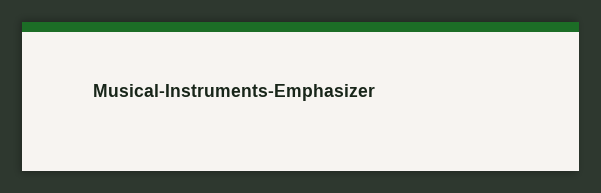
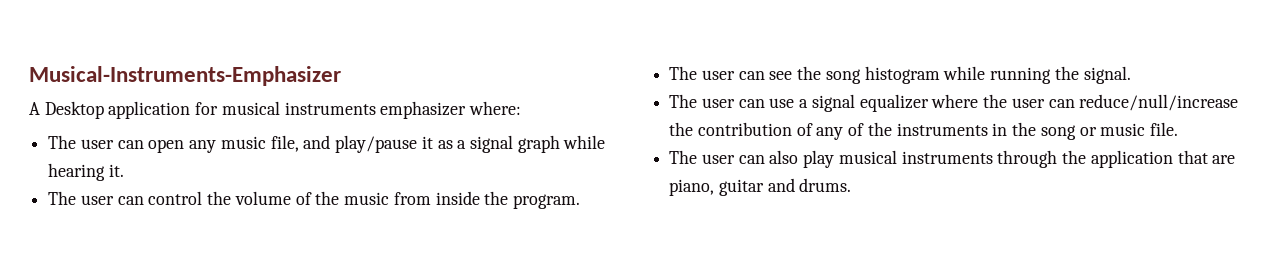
+ A Desktop application for musical instruments emphasizer where:
+ The user can open any music file, and play/pause it as a signal graph while hearing it.
+ The user can control the volume of the music from inside the program.
+ The user can see the song histogram while running the signal.
+ The user can use a signal equalizer where the user can reduce/null/increase the contribution of any of the instruments in the song or music file.
+ The user can also play musical instruments through the application that are piano, guitar and drums.

